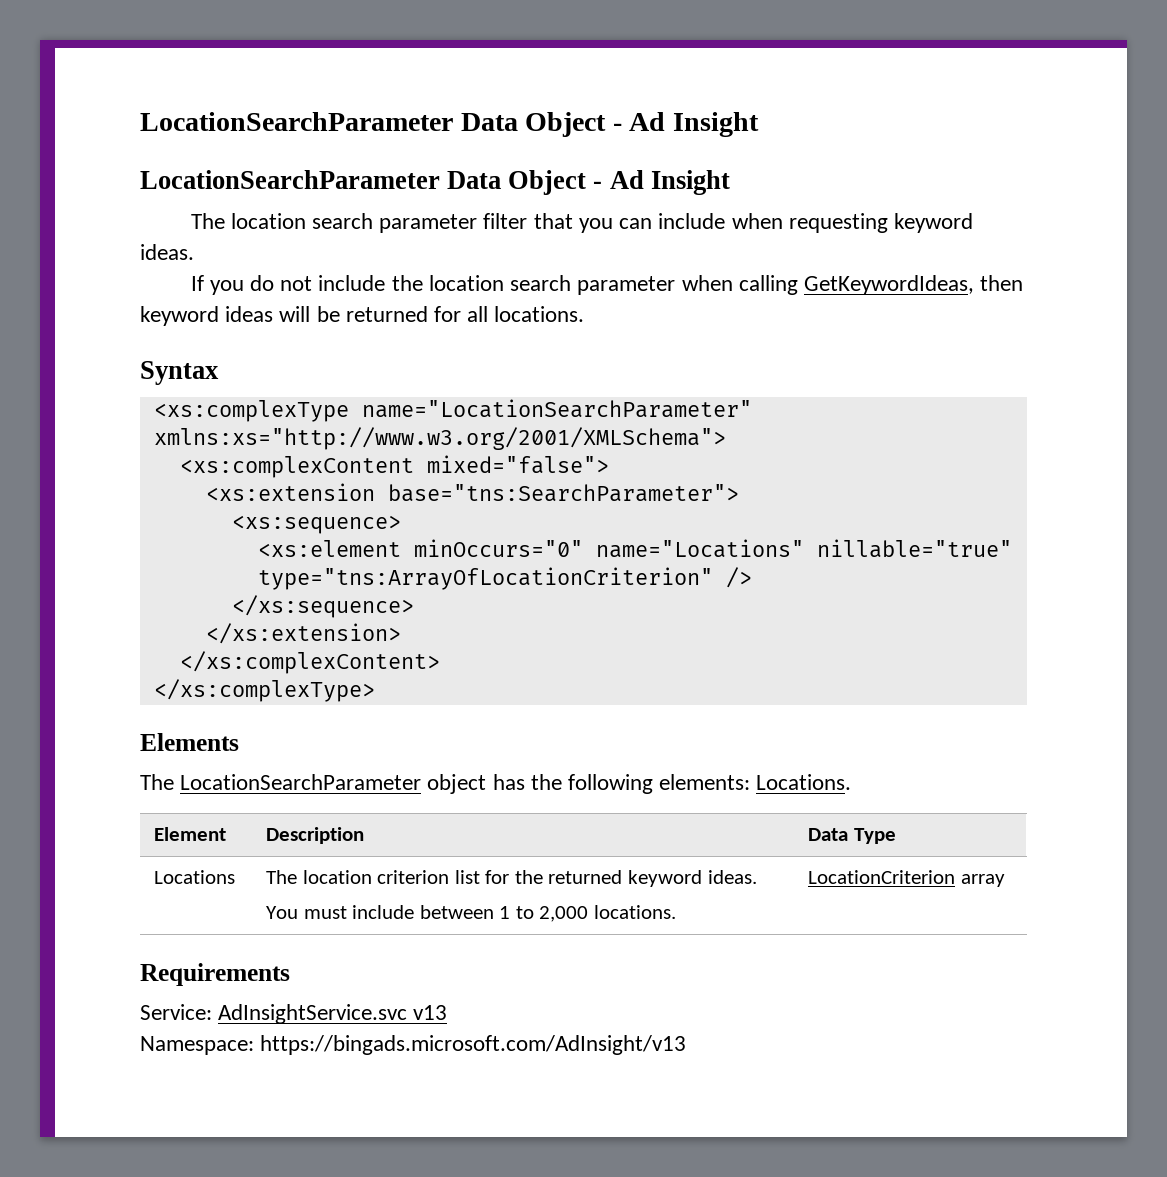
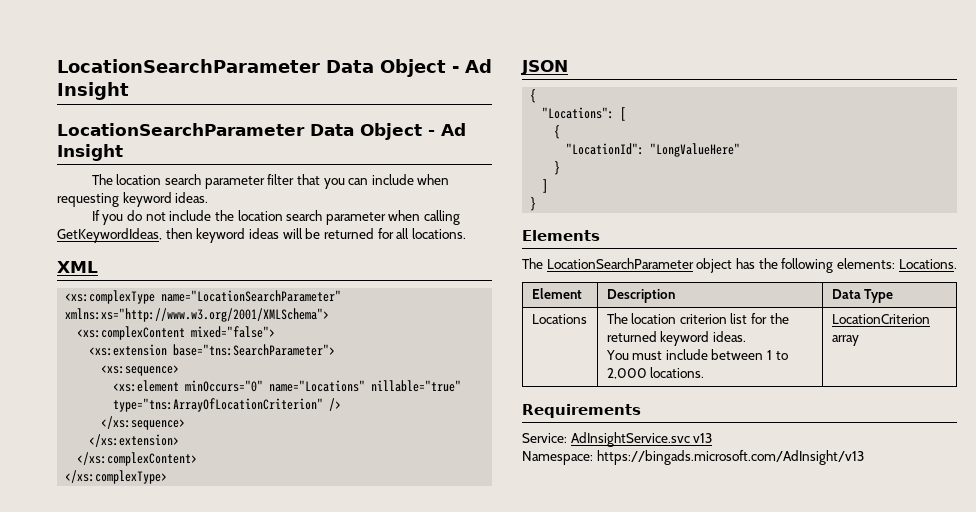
- Syntax
+ XML
+ JSON
+ {
+ "Locations": [
+ {
+ "LocationId": "LongValueHere"
+ }
+ ]
+ }

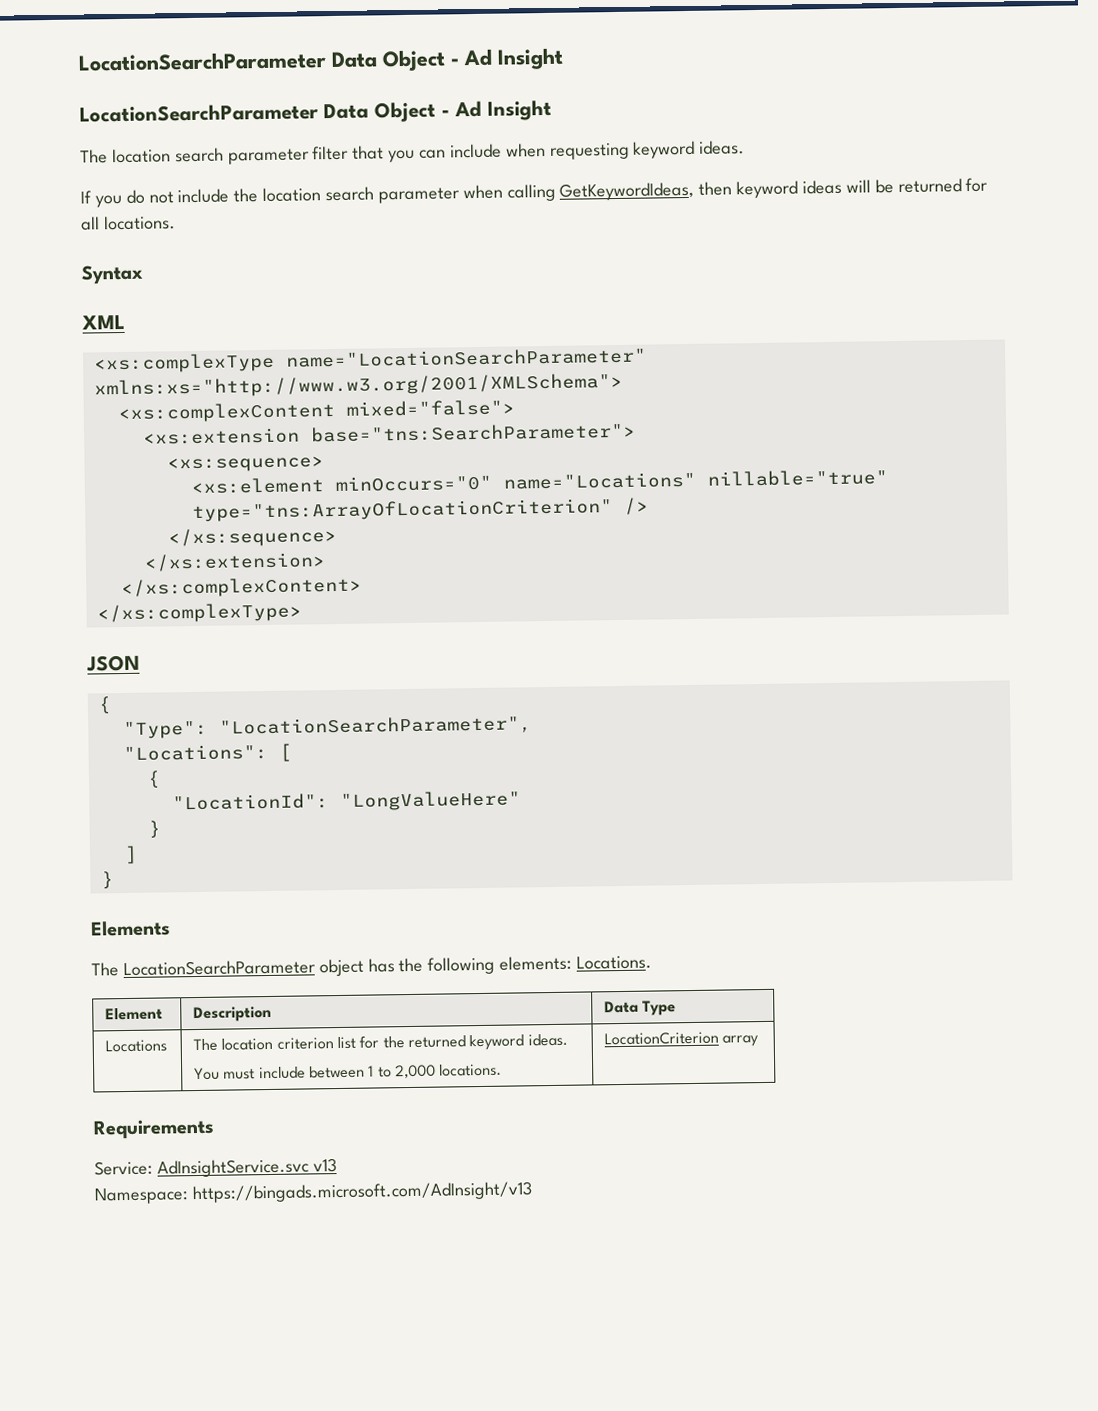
+ Syntax
+ "Type": "LocationSearchParameter",

